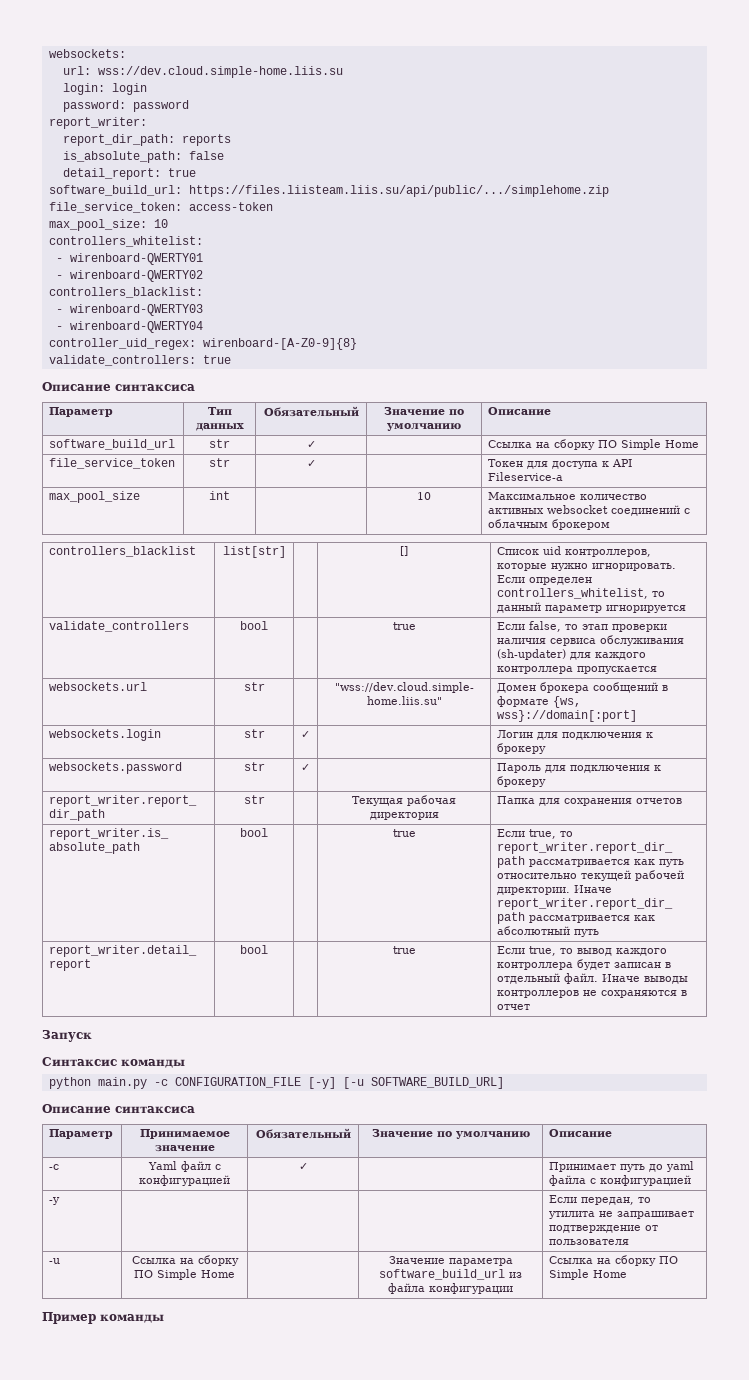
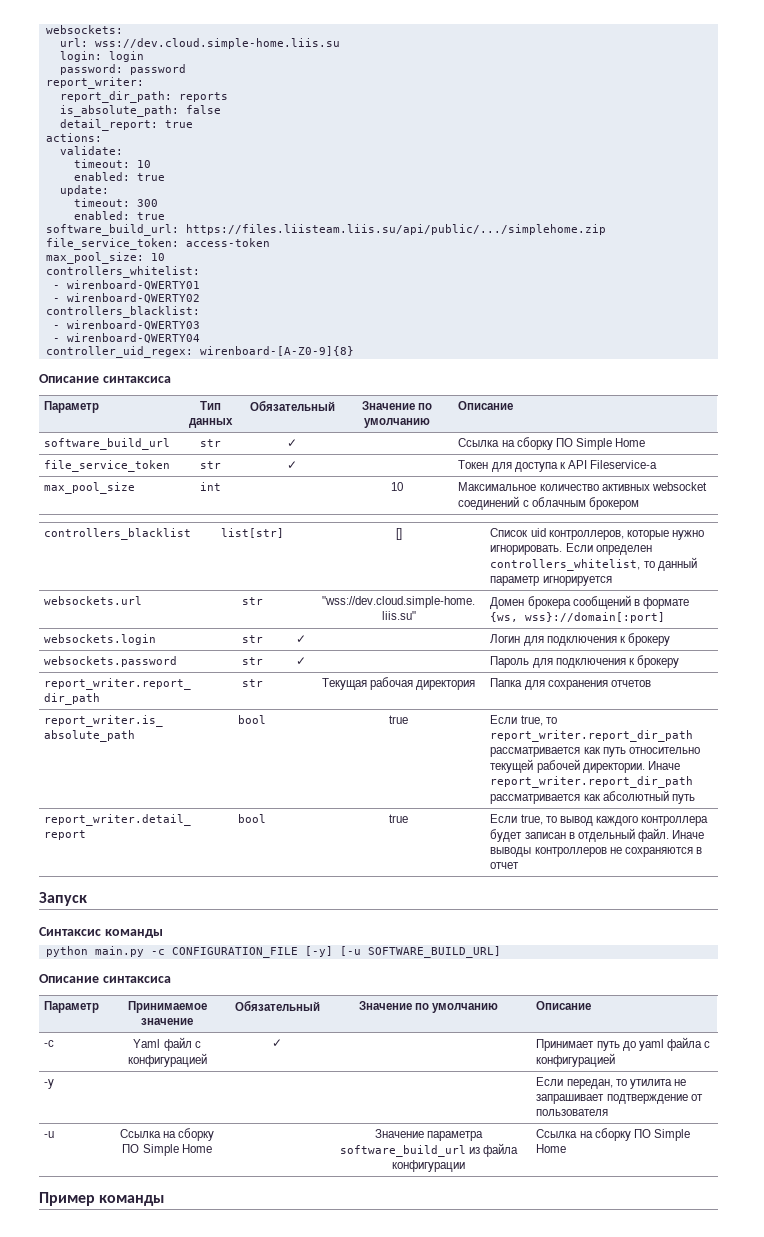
+ actions:
+ validate:
+ timeout: 10
+ enabled: true
+ update:
+ timeout: 300
+ enabled: true
- validate_controllers: true
- validate_controllers | bool | | true | Если false, то этап проверки наличия сервиса обслуживания (sh-updater) для каждого контроллера пропускается

